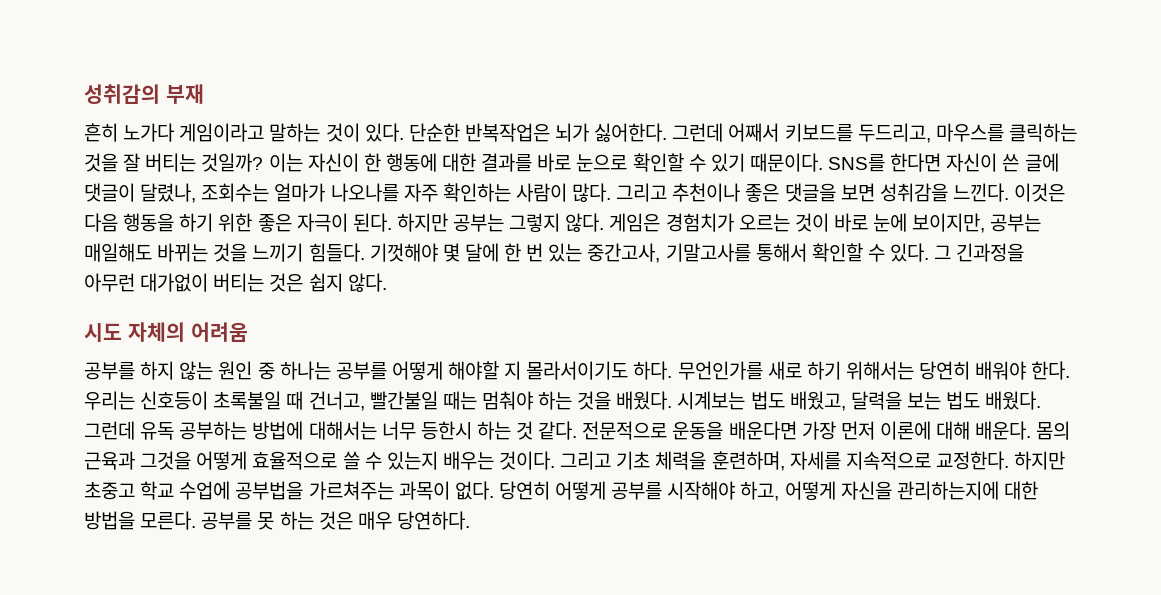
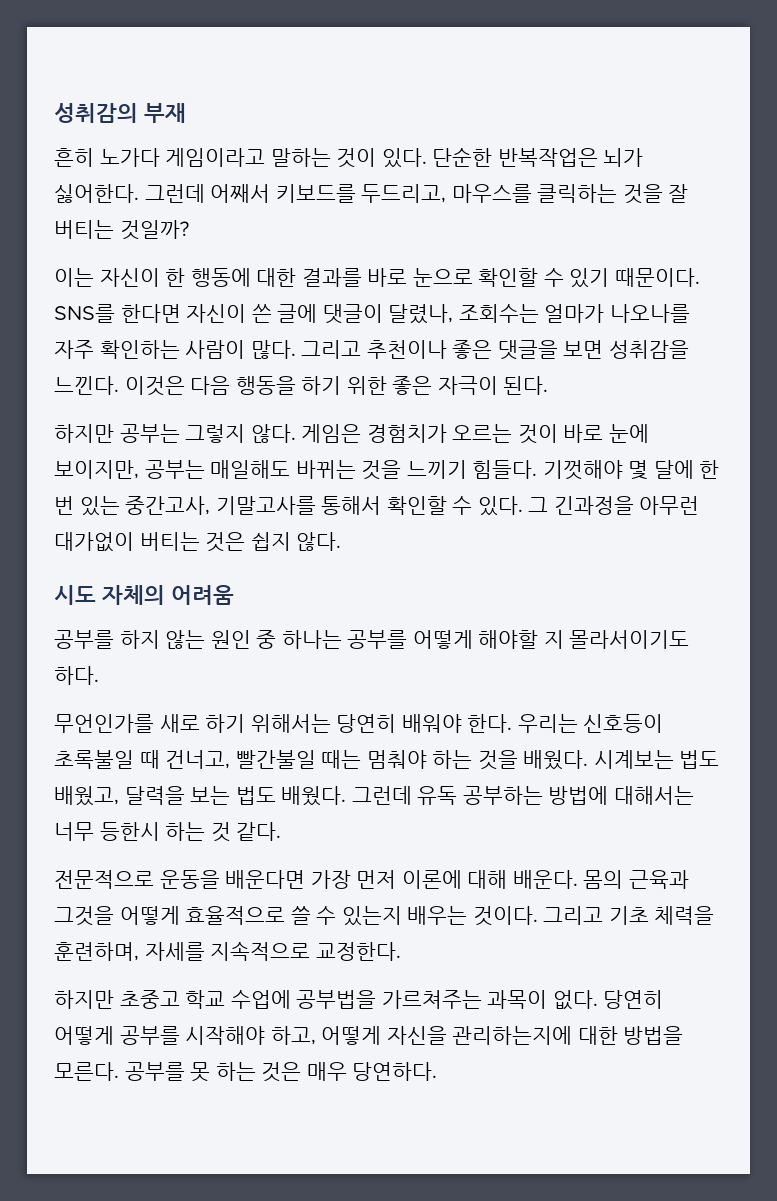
- 그런데 어째서 키보드를 두드리고, 마우스를 클릭하는 것을 잘 버티는 것일까? 이는 자신이 한 행동에 대한 결과를 바로 눈으로 확인할 수 있기 때문이다.
+ 그런데 어째서 키보드를 두드리고, 마우스를 클릭하는 것을 잘 버티는 것일까?
+ 이는 자신이 한 행동에 대한 결과를 바로 눈으로 확인할 수 있기 때문이다.
- 이것은 다음 행동을 하기 위한 좋은 자극이 된다. 하지만 공부는 그렇지 않다.
+ 이것은 다음 행동을 하기 위한 좋은 자극이 된다.
+ 하지만 공부는 그렇지 않다.
- 공부를 하지 않는 원인 중 하나는 공부를 어떻게 해야할 지 몰라서이기도 하다. 무언인가를 새로 하기 위해서는 당연히 배워야 한다.
+ 공부를 하지 않는 원인 중 하나는 공부를 어떻게 해야할 지 몰라서이기도 하다.
+ 무언인가를 새로 하기 위해서는 당연히 배워야 한다.
- 그런데 유독 공부하는 방법에 대해서는 너무 등한시 하는 것 같다. 전문적으로 운동을 배운다면 가장 먼저 이론에 대해 배운다.
+ 그런데 유독 공부하는 방법에 대해서는 너무 등한시 하는 것 같다.
+ 전문적으로 운동을 배운다면 가장 먼저 이론에 대해 배운다.
- 그리고 기초 체력을 훈련하며, 자세를 지속적으로 교정한다. 하지만 초중고 학교 수업에 공부법을 가르쳐주는 과목이 없다.
+ 그리고 기초 체력을 훈련하며, 자세를 지속적으로 교정한다.
+ 하지만 초중고 학교 수업에 공부법을 가르쳐주는 과목이 없다.

